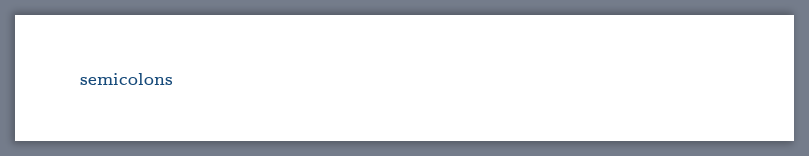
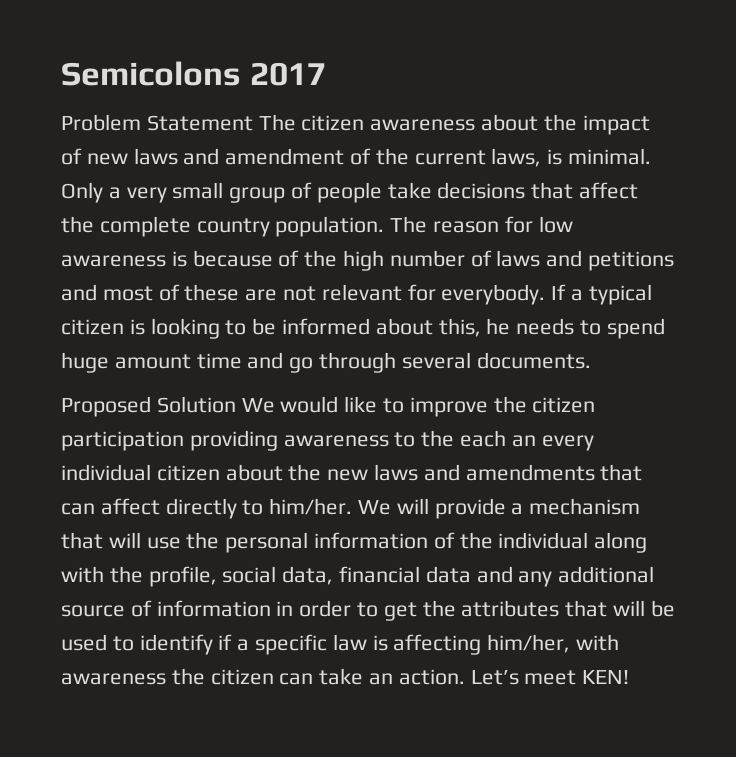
- semicolons
+ Semicolons 2017
+ Problem Statement The citizen awareness about the impact of new laws and amendment of the current laws, is minimal. Only a very small group of people take decisions that affect the complete country population. The reason for low awareness is because of the high number of laws and petitions and most of these are not relevant for everybody. If a typical citizen is looking to be informed about this, he needs to spend huge amount time and go through several documents.
+ Proposed Solution We would like to improve the citizen participation providing awareness to the each an every individual citizen about the new laws and amendments that can affect directly to him/her. We will provide a mechanism that will use the personal information of the individual along with the profile, social data, financial data and any additional source of information in order to get the attributes that will be used to identify if a specific law is affecting him/her, with awareness the citizen can take an action. Let’s meet KEN!

